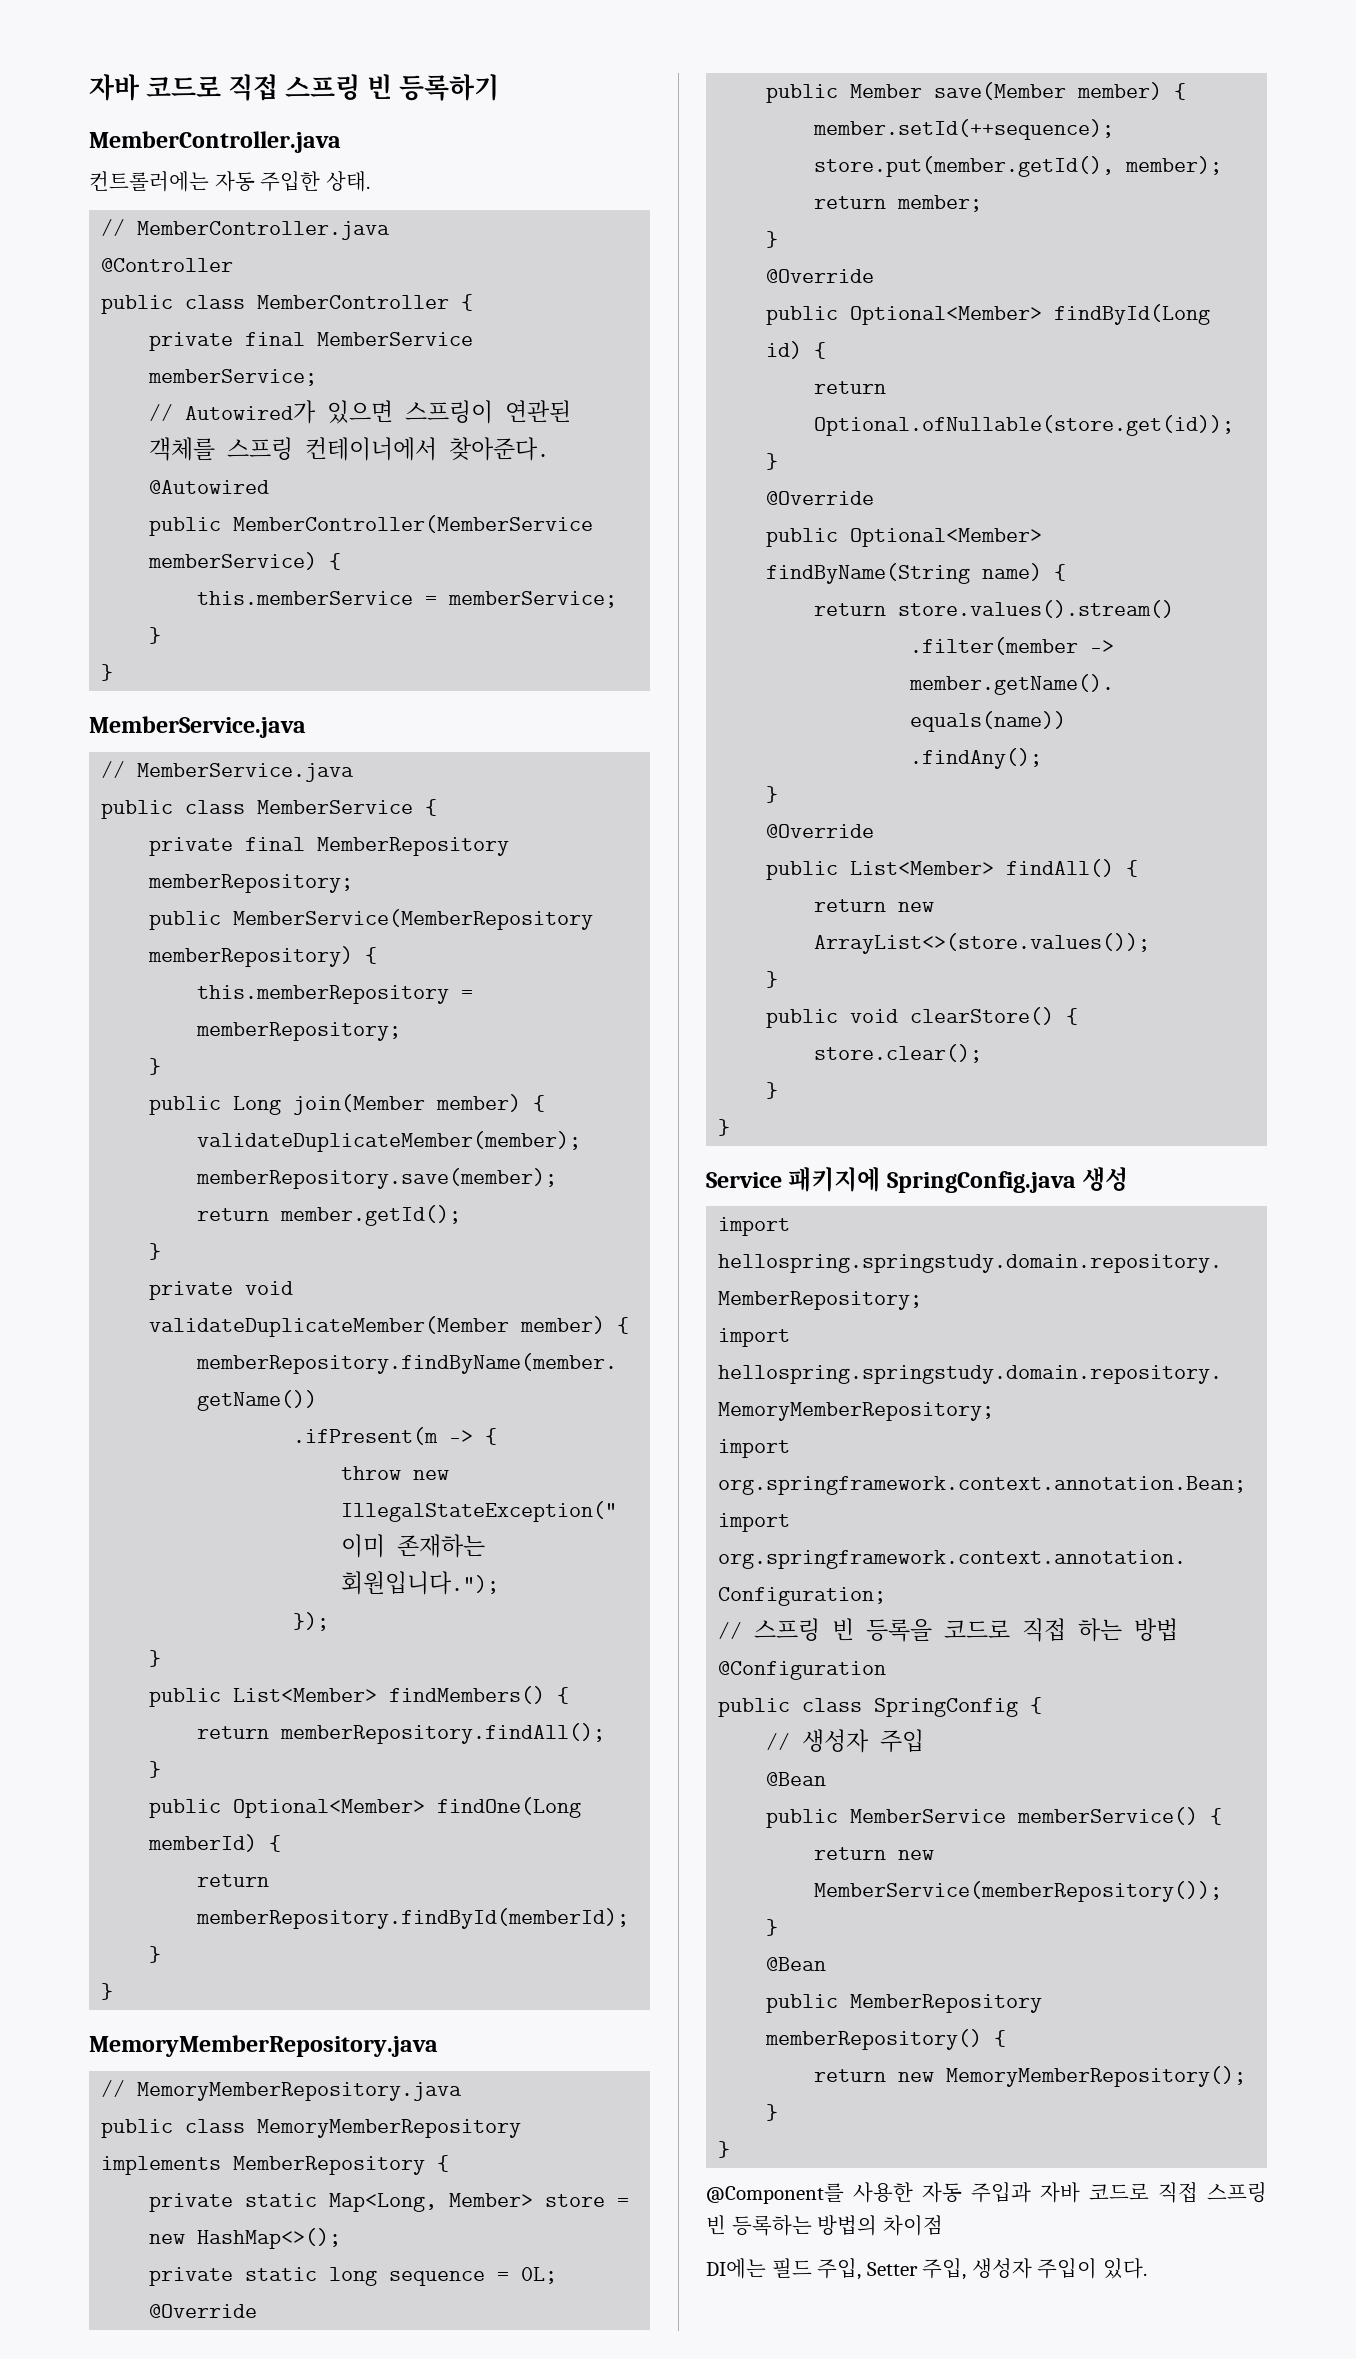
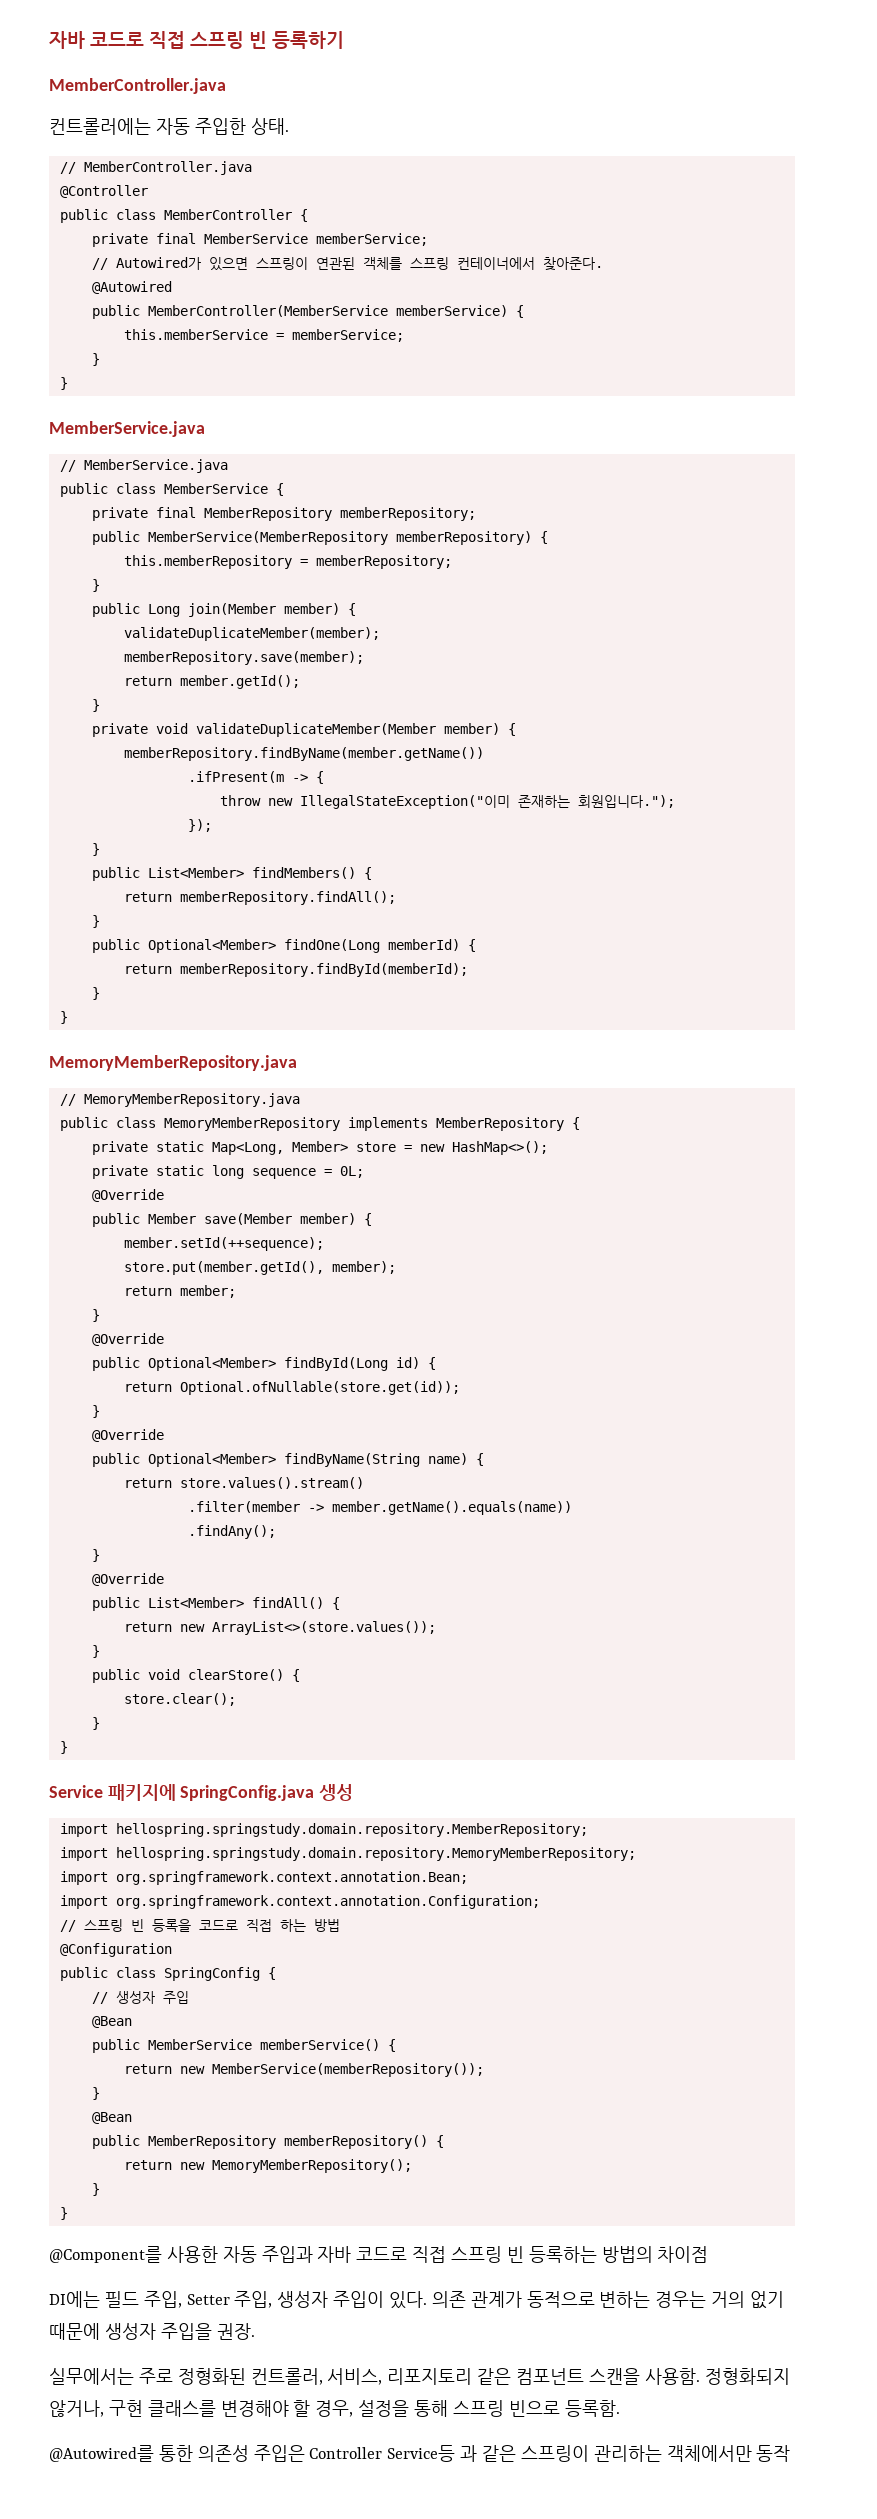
+ 의존 관계가 동적으로 변하는 경우는 거의 없기 때문에 생성자 주입을 권장.
+ 실무에서는 주로 정형화된 컨트롤러, 서비스, 리포지토리 같은 컴포넌트 스캔을 사용함. 정형화되지 않거나, 구현 클래스를 변경해야 할 경우, 설정을 통해 스프링 빈으로 등록함.
+ @Autowired를 통한 의존성 주입은 Controller Service등 과 같은 스프링이 관리하는 객체에서만 동작

